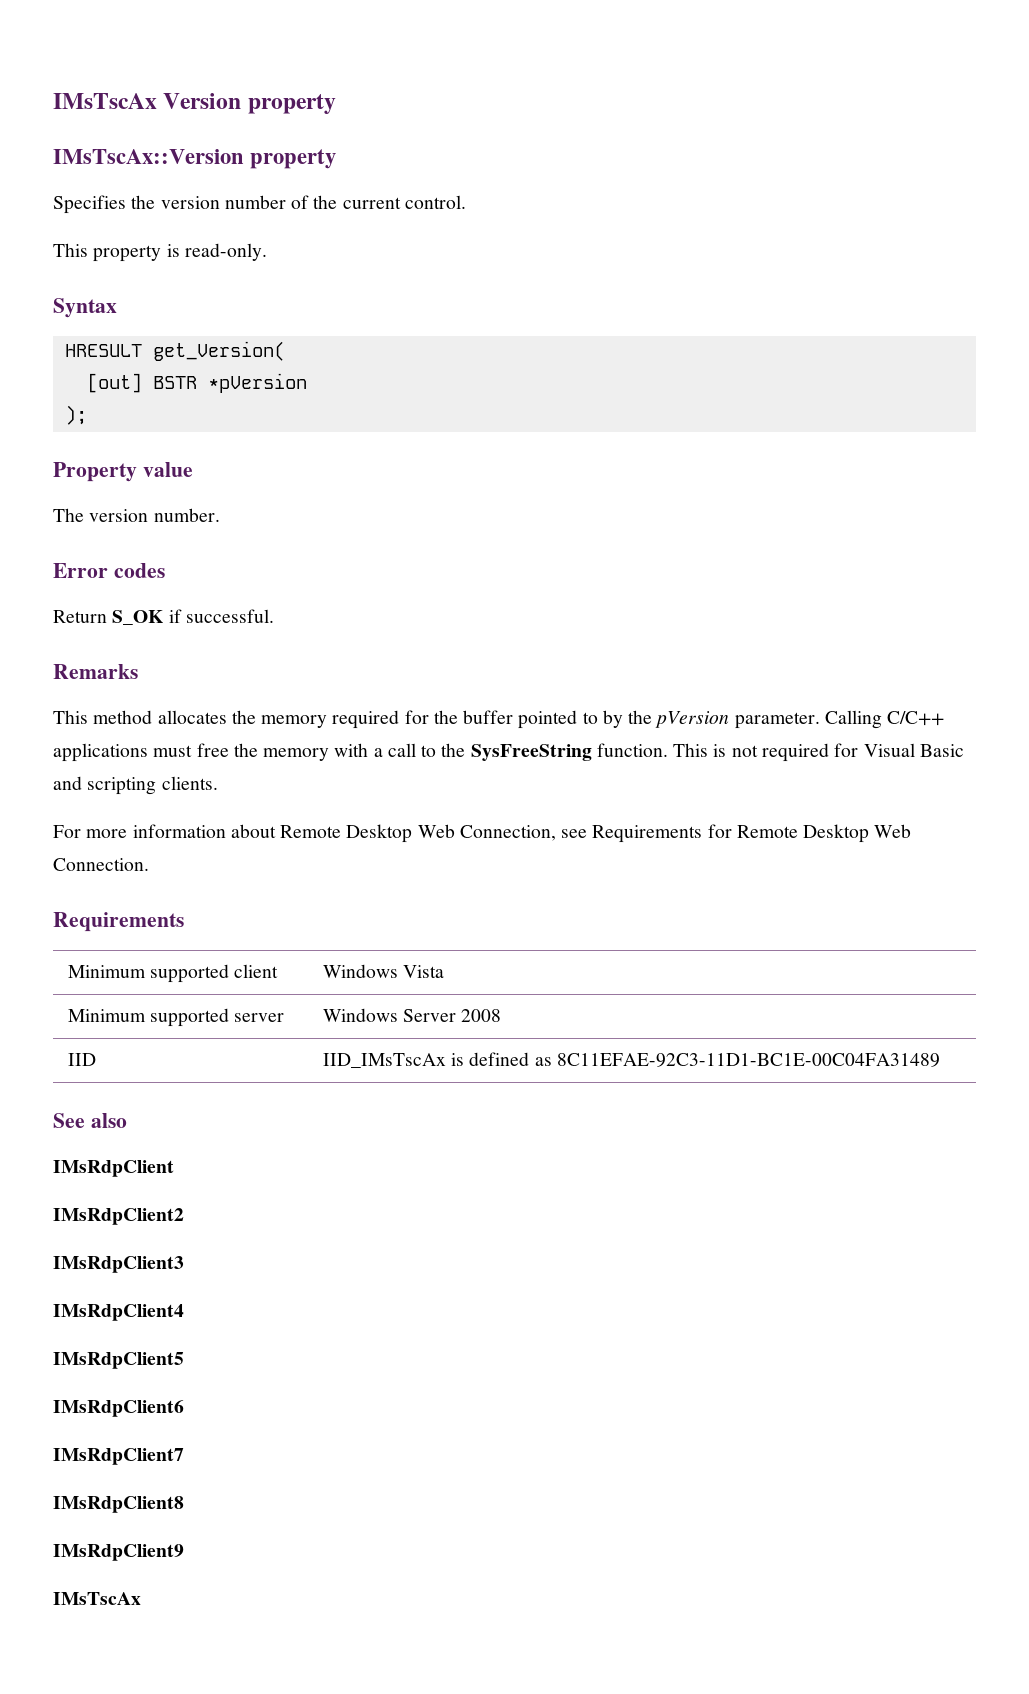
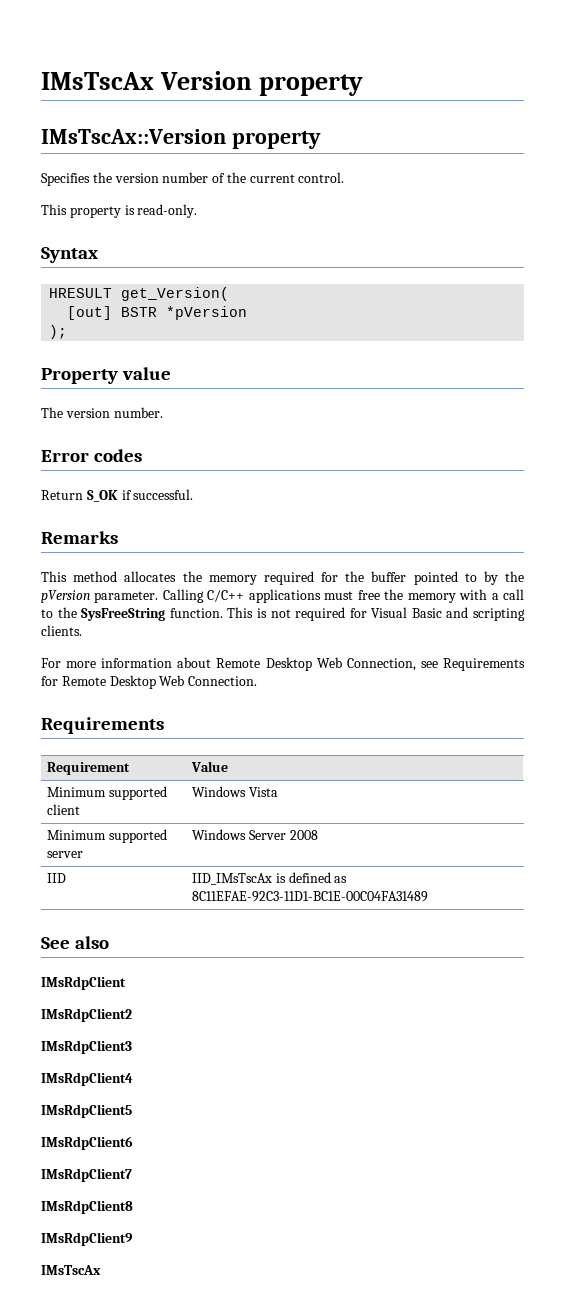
+ Requirement | Value

